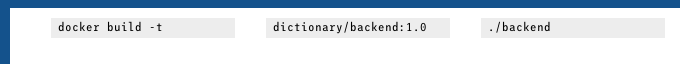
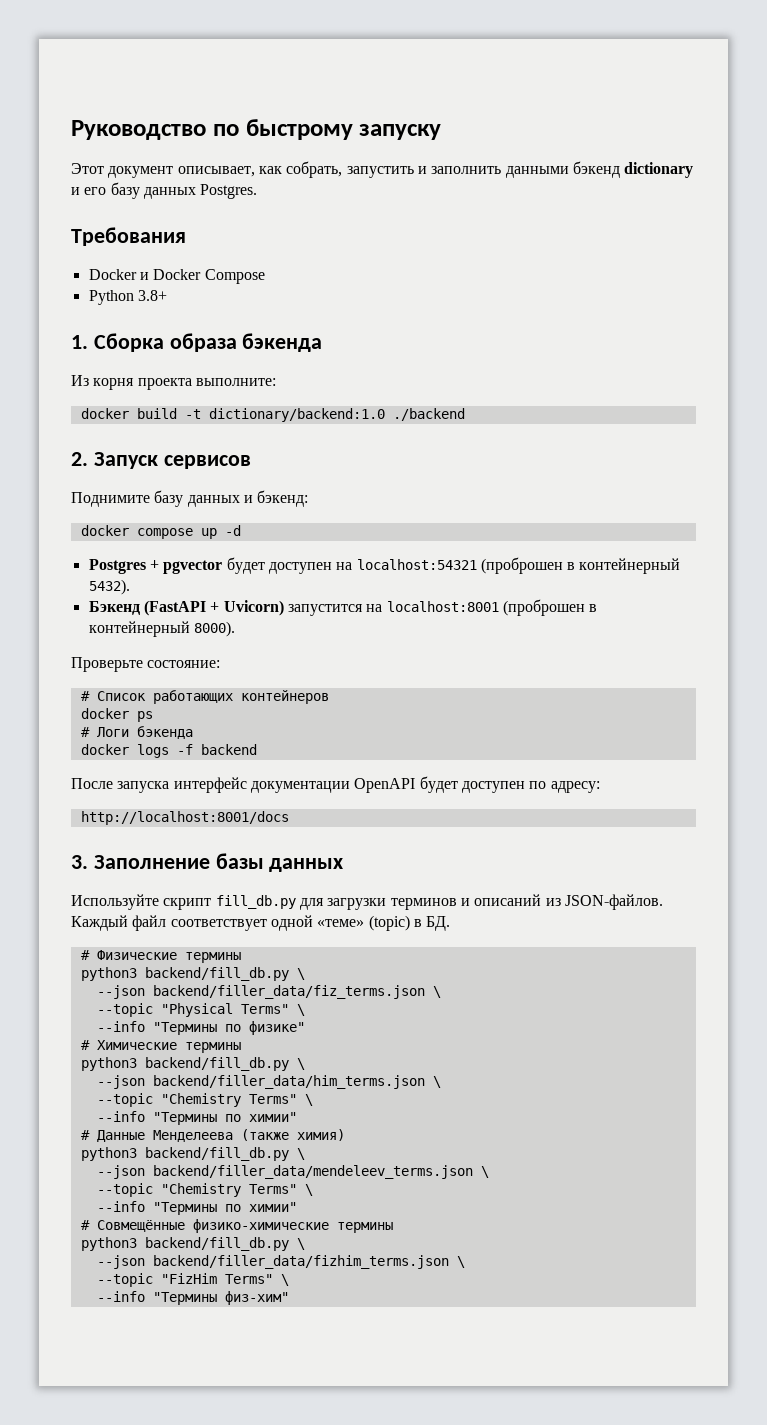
+ Руководство по быстрому запуску
+ Этот документ описывает, как собрать, запустить и заполнить данными бэкенд dictionary и его базу данных Postgres.
+ Требования
+ Docker и Docker Compose
+ Python 3.8+
+ 1. Сборка образа бэкенда
+ Из корня проекта выполните:
+ 2. Запуск сервисов
+ Поднимите базу данных и бэкенд:
+ docker compose up -d
+ Postgres + pgvector будет доступен на localhost:54321 (проброшен в контейнерный 5432).
+ Бэкенд (FastAPI + Uvicorn) запустится на localhost:8001 (проброшен в контейнерный 8000).
+ Проверьте состояние:
+ # Список работающих контейнеров
+ docker ps
+ # Логи бэкенда
+ docker logs -f backend
+ После запуска интерфейс документации OpenAPI будет доступен по адресу:
+ http://localhost:8001/docs
+ 3. Заполнение базы данных
+ Используйте скрипт fill_db.py для загрузки терминов и описаний из JSON-файлов. Каждый файл соответствует одной «теме» (topic) в БД.
+ # Физические термины
+ python3 backend/fill_db.py \
+ --json backend/filler_data/fiz_terms.json \
+ --topic "Physical Terms" \
+ --info "Термины по физике"
+ # Химические термины
+ python3 backend/fill_db.py \
+ --json backend/filler_data/him_terms.json \
+ --topic "Chemistry Terms" \
+ --info "Термины по химии"
+ # Данные Менделеева (также химия)
+ python3 backend/fill_db.py \
+ --json backend/filler_data/mendeleev_terms.json \
+ --topic "Chemistry Terms" \
+ --info "Термины по химии"
+ # Совмещённые физико-химические термины
+ python3 backend/fill_db.py \
+ --json backend/filler_data/fizhim_terms.json \
+ --topic "FizHim Terms" \
+ --info "Термины физ-хим"

